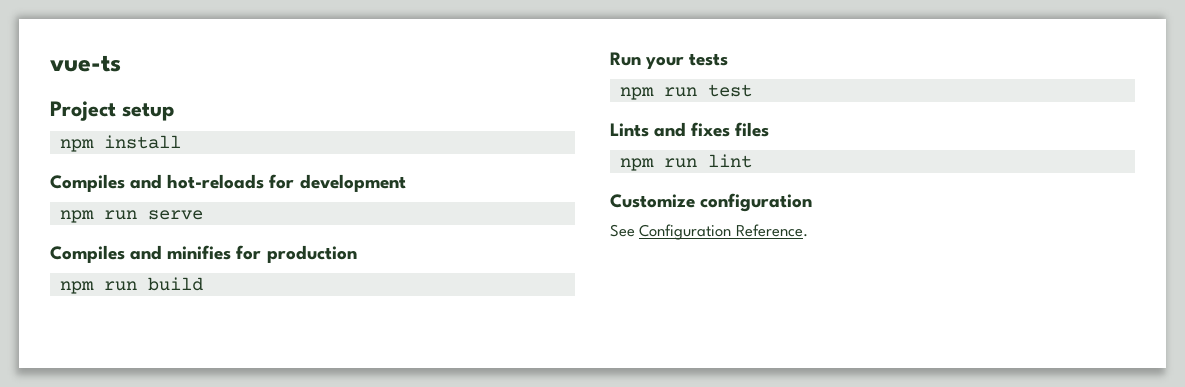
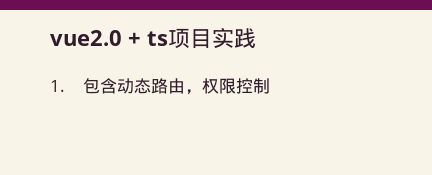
- vue-ts
- Project setup
- npm install
- Compiles and hot-reloads for development
- npm run serve
- Compiles and minifies for production
- npm run build
- Run your tests
- npm run test
- Lints and fixes files
- npm run lint
- Customize configuration
- See Configuration Reference.
+ vue2.0 + ts项目实践
+ 1.包含动态路由，权限控制

